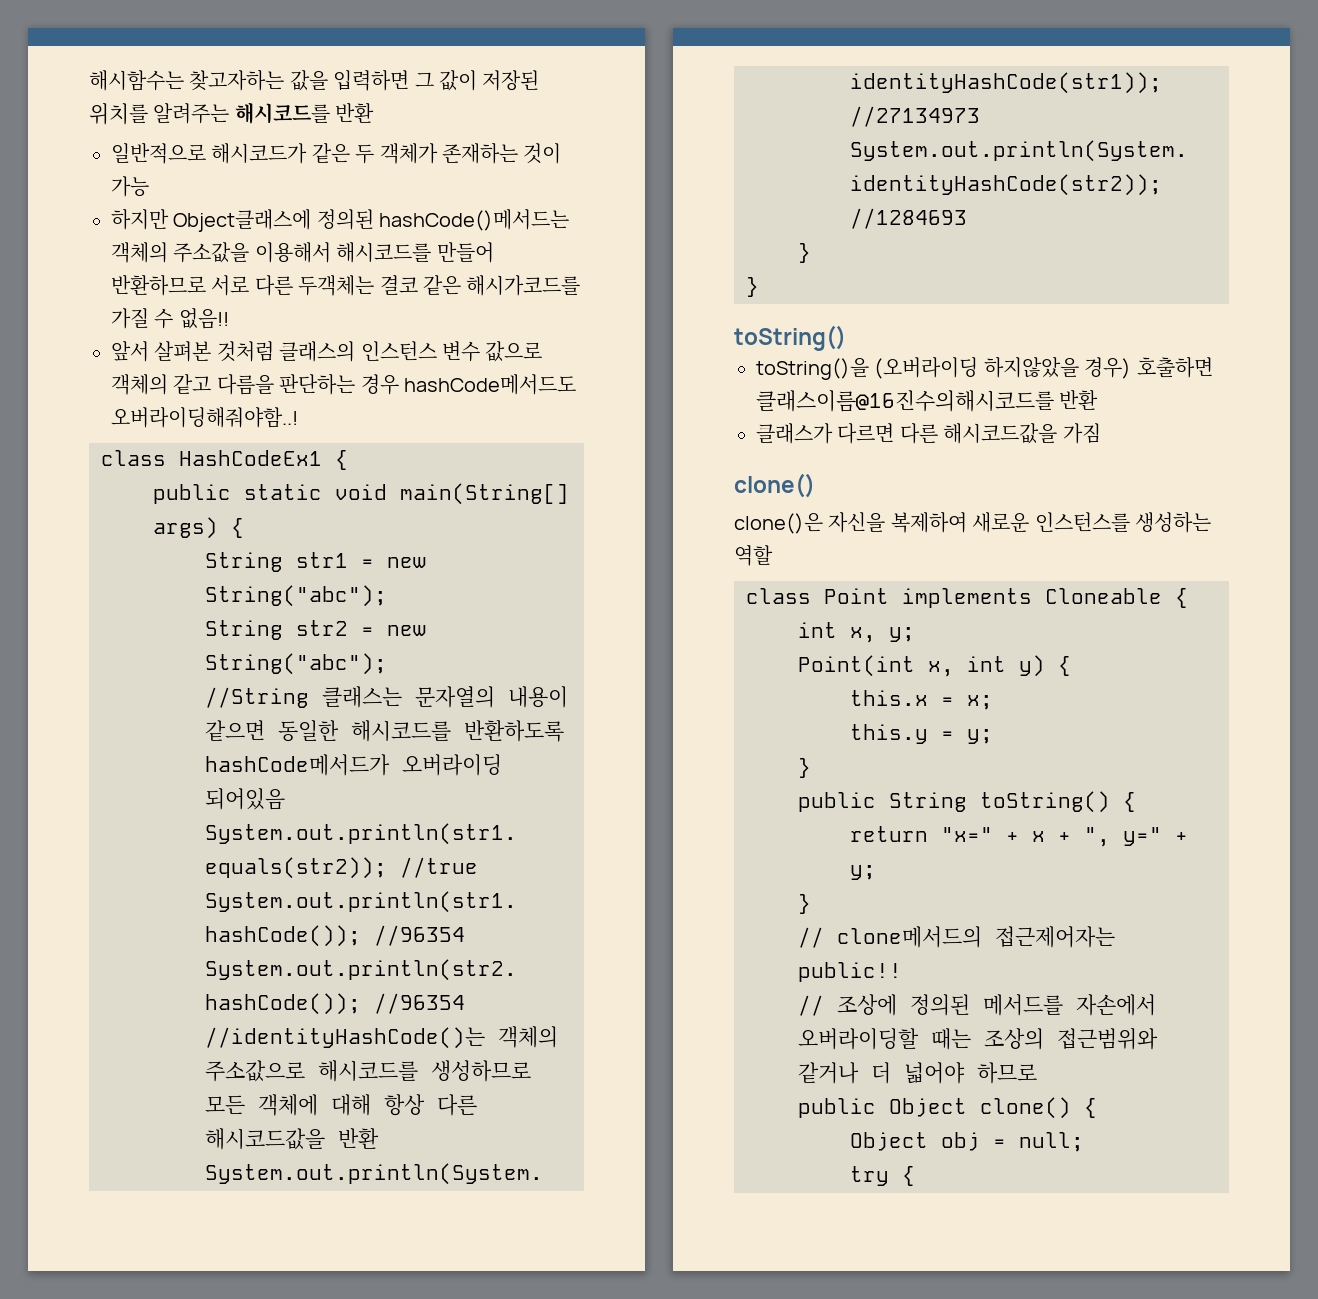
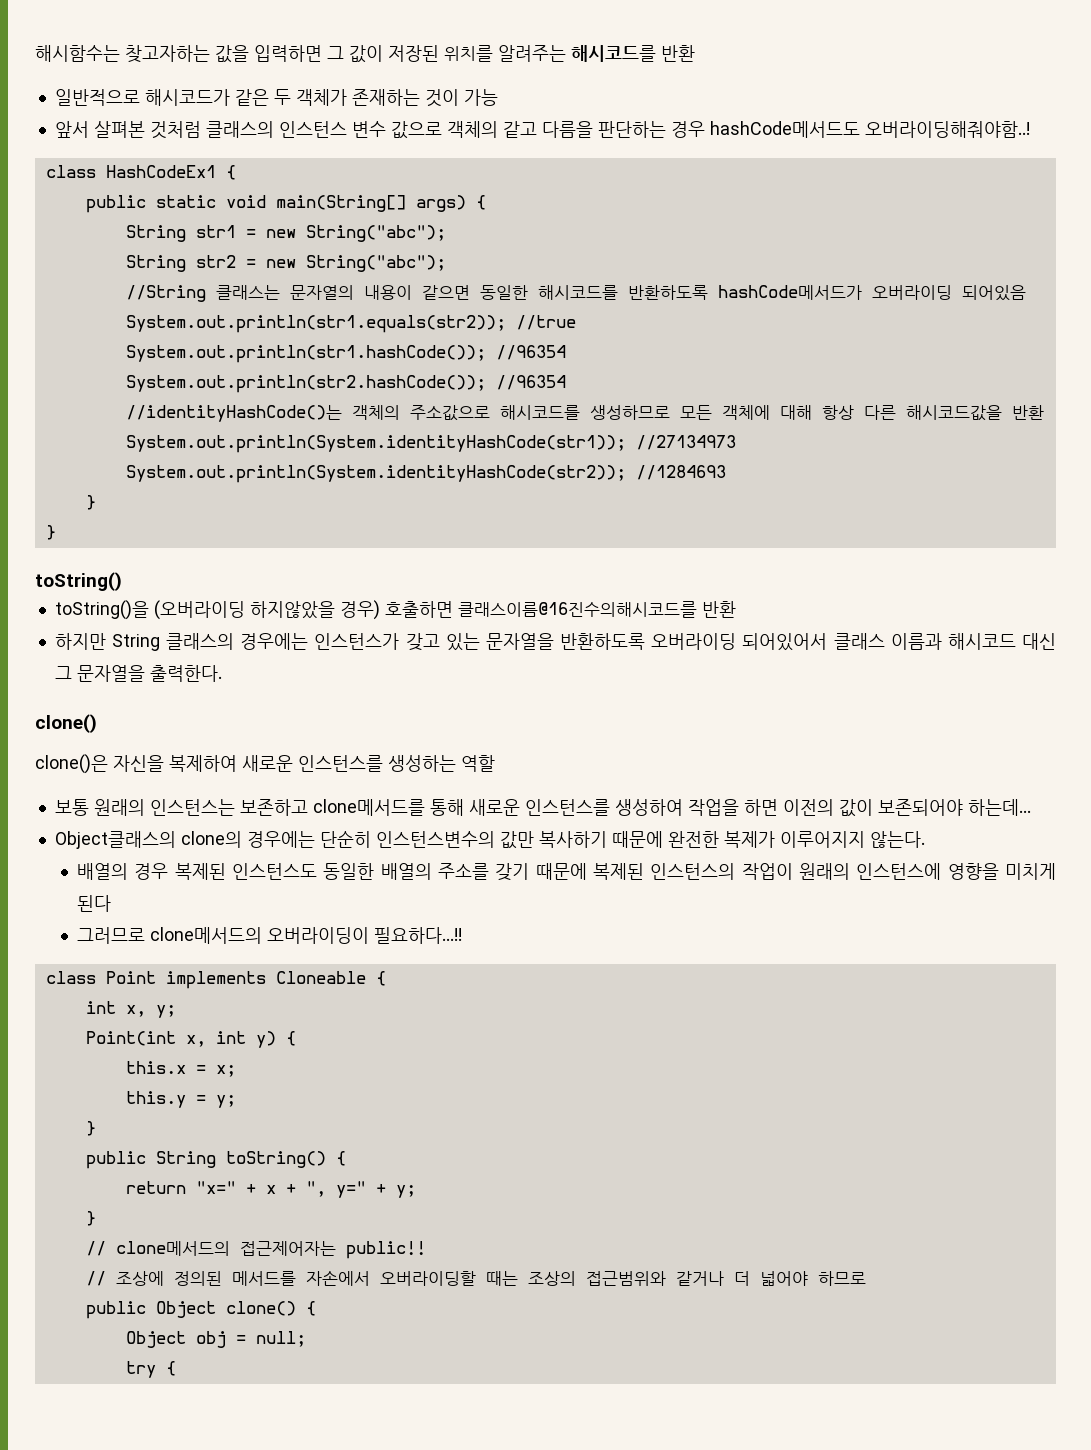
- 하지만 Object클래스에 정의된 hashCode()메서드는 객체의 주소값을 이용해서 해시코드를 만들어 반환하므로 서로 다른 두객체는 결코 같은 해시가코드를 가질 수 없음!!
- 클래스가 다르면 다른 해시코드값을 가짐
+ 하지만 String 클래스의 경우에는 인스턴스가 갖고 있는 문자열을 반환하도록 오버라이딩 되어있어서 클래스 이름과 해시코드 대신 그 문자열을 출력한다.
+ 보통 원래의 인스턴스는 보존하고 clone메서드를 통해 새로운 인스턴스를 생성하여 작업을 하면 이전의 값이 보존되어야 하는데...
+ Object클래스의 clone의 경우에는 단순히 인스턴스변수의 값만 복사하기 때문에 완전한 복제가 이루어지지 않는다.
+ 배열의 경우 복제된 인스턴스도 동일한 배열의 주소를 갖기 때문에 복제된 인스턴스의 작업이 원래의 인스턴스에 영향을 미치게 된다
+ 그러므로 clone메서드의 오버라이딩이 필요하다...!!

